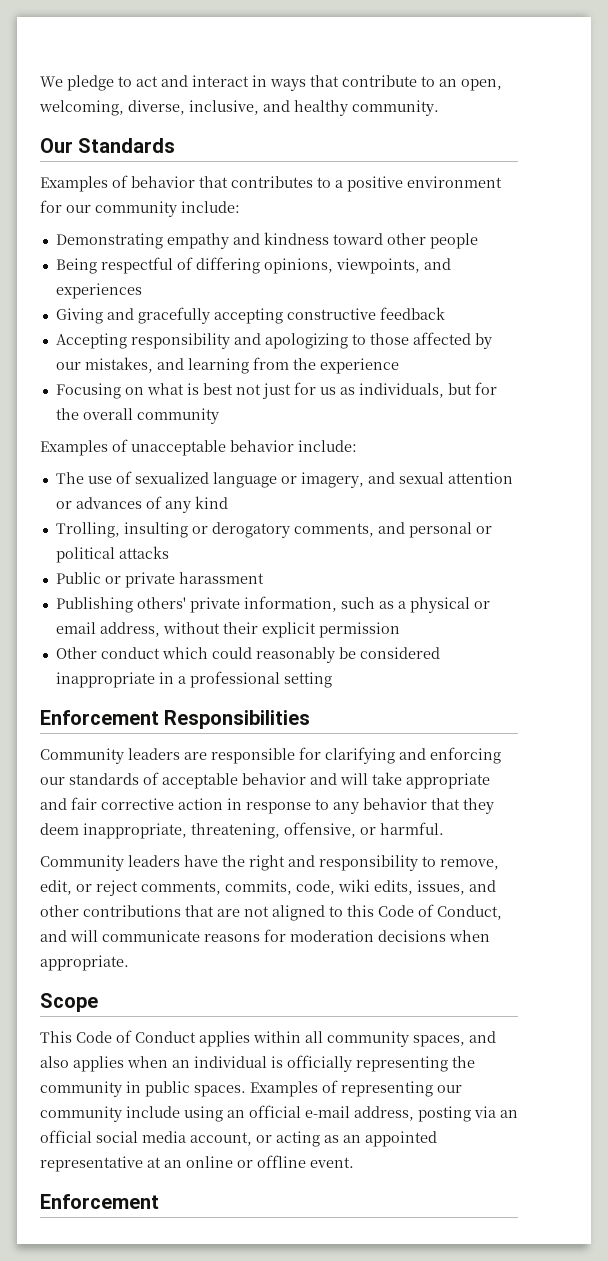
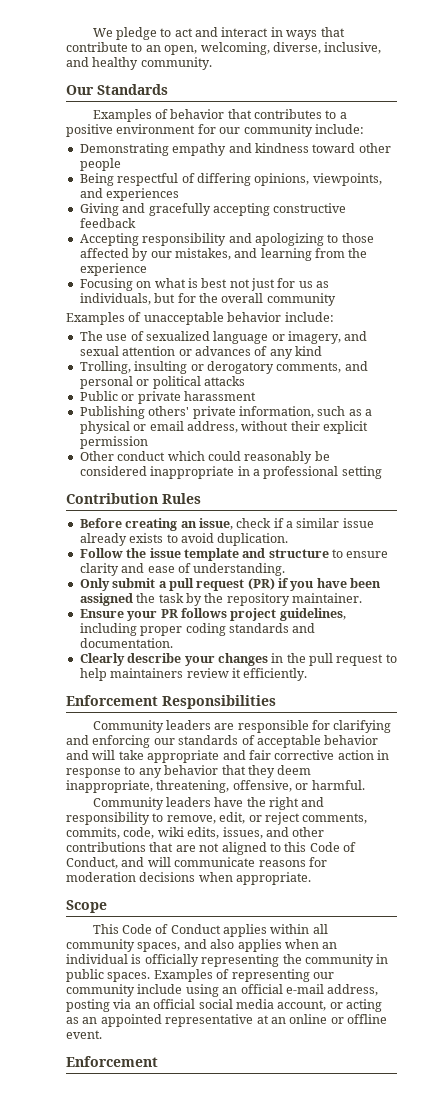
+ Contribution Rules
+ Before creating an issue, check if a similar issue already exists to avoid duplication.
+ Follow the issue template and structure to ensure clarity and ease of understanding.
+ Only submit a pull request (PR) if you have been assigned the task by the repository maintainer.
+ Ensure your PR follows project guidelines, including proper coding standards and documentation.
+ Clearly describe your changes in the pull request to help maintainers review it efficiently.

